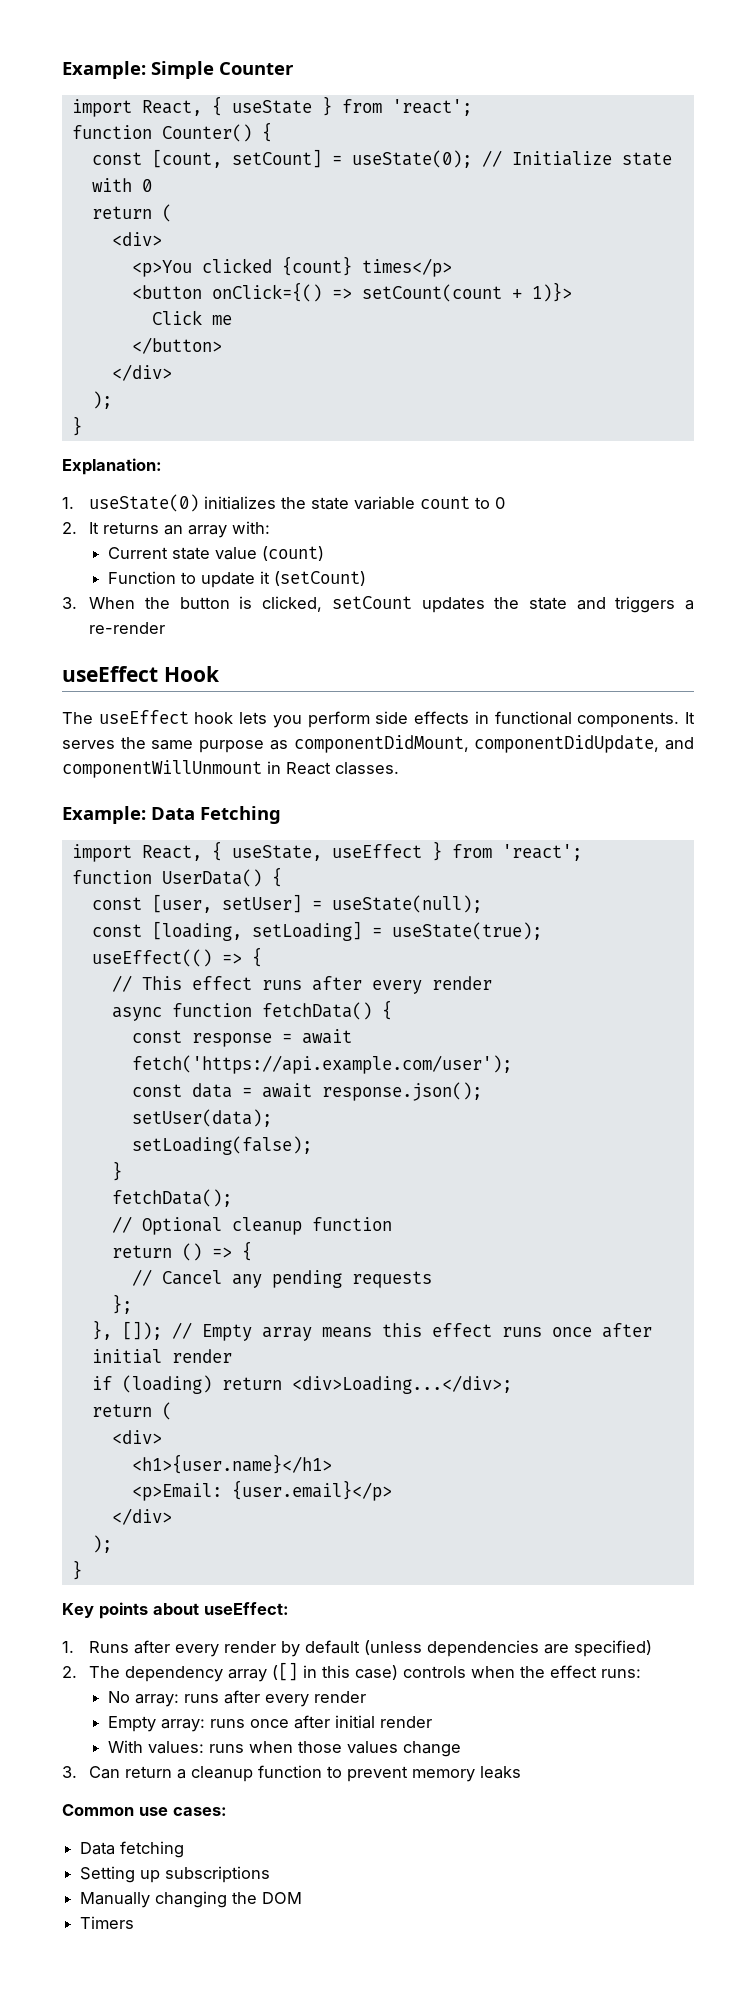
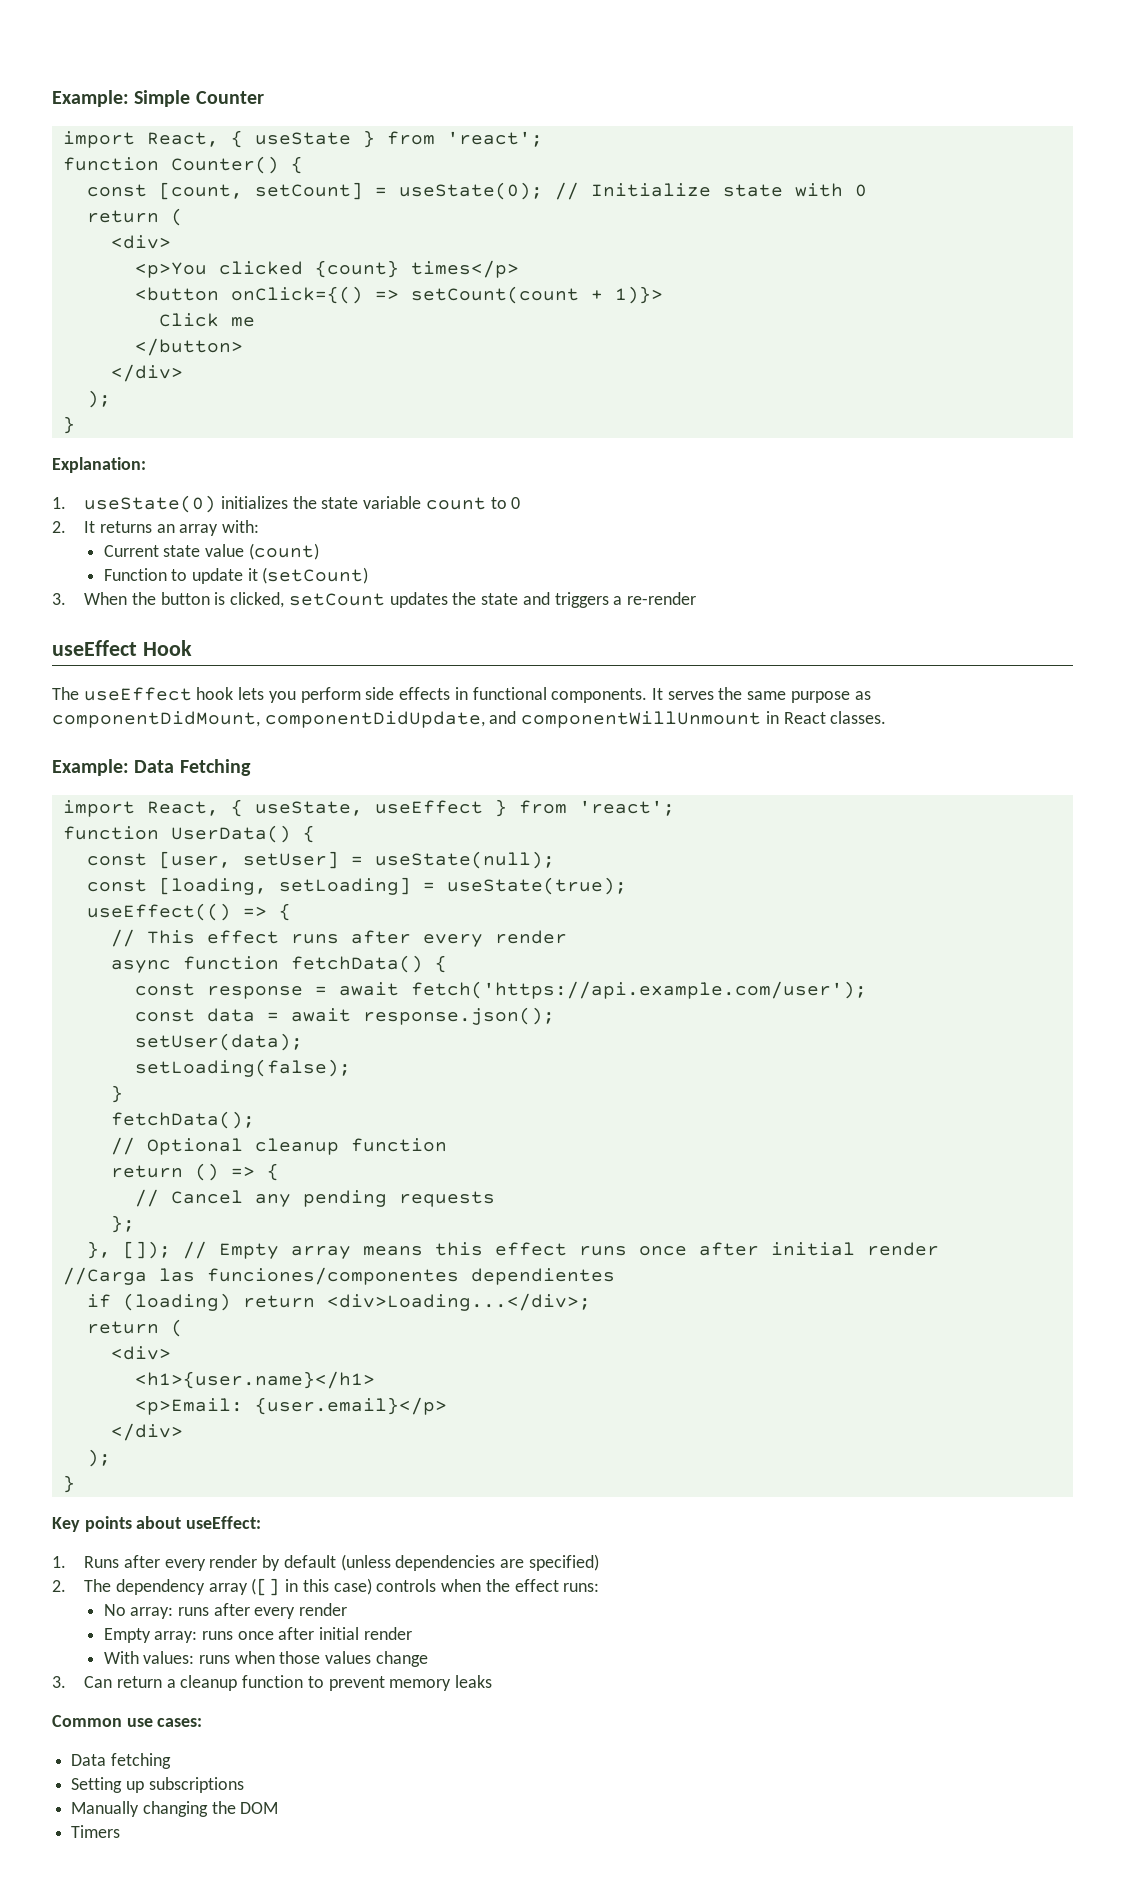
+ //Carga las funciones/componentes dependientes

